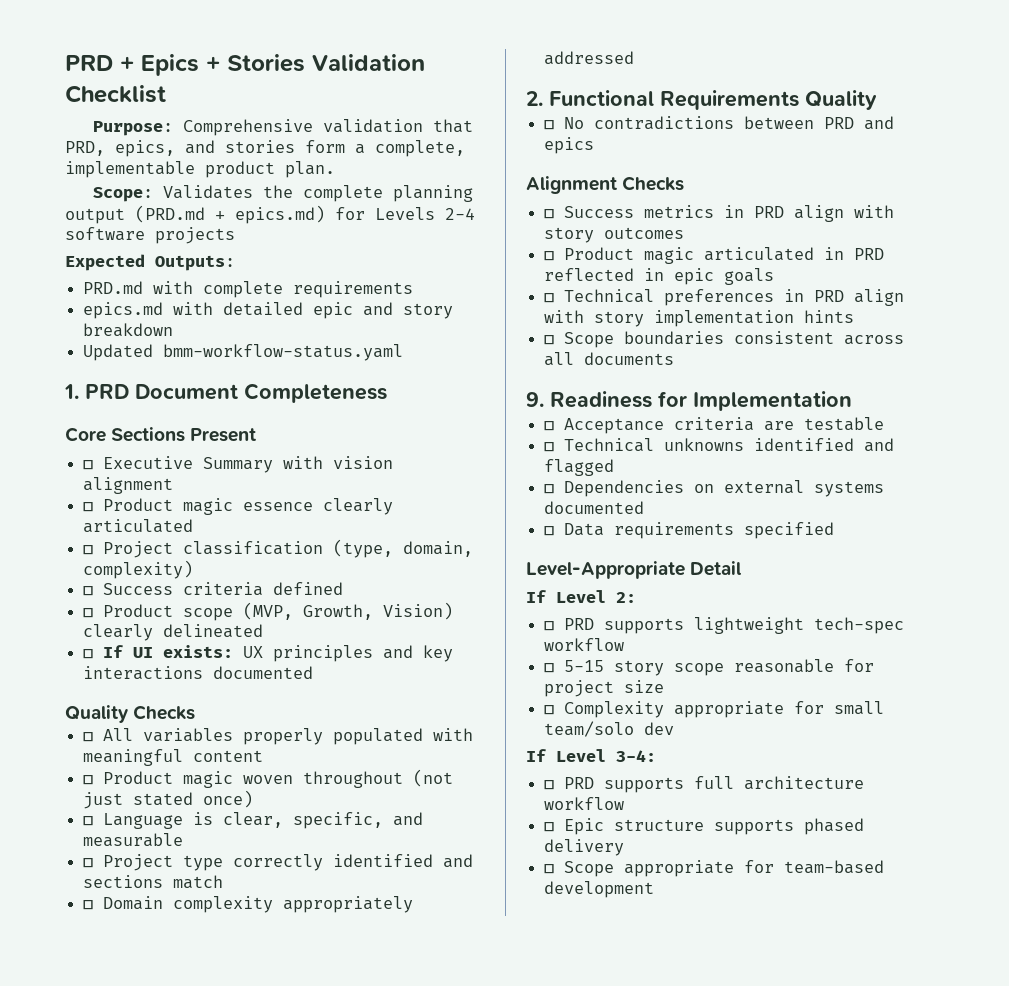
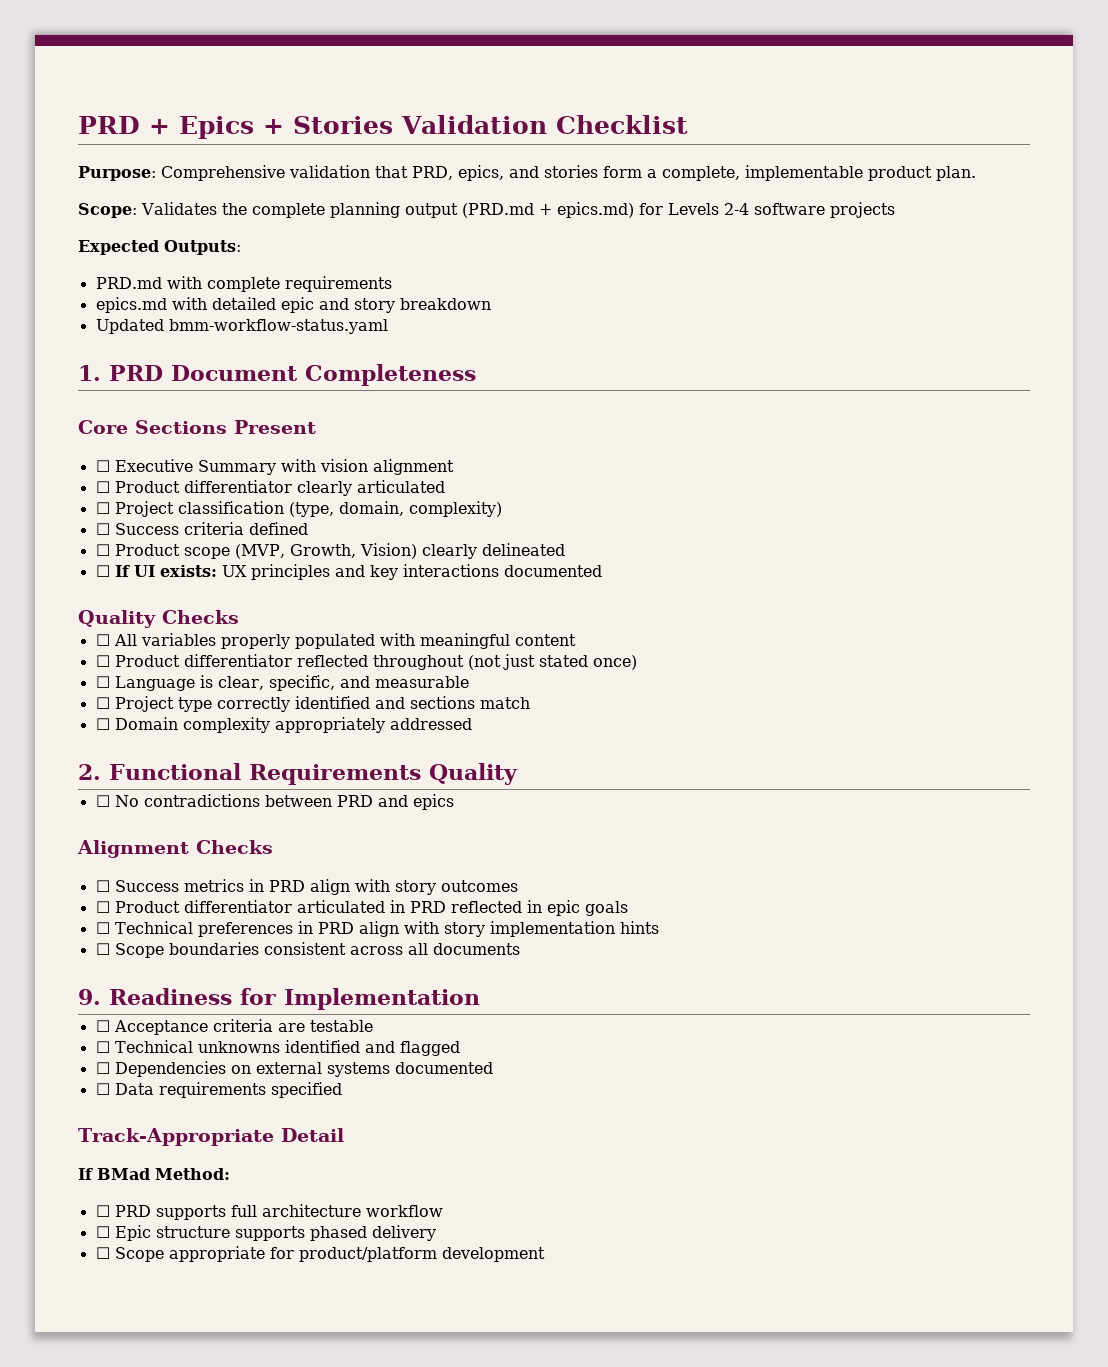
- ☐ Product magic essence clearly articulated
+ ☐ Product differentiator clearly articulated
- ☐ Product magic woven throughout (not just stated once)
+ ☐ Product differentiator reflected throughout (not just stated once)
- ☐ Product magic articulated in PRD reflected in epic goals
+ ☐ Product differentiator articulated in PRD reflected in epic goals
- Level-Appropriate Detail
+ Track-Appropriate Detail
- If Level 2:
- ☐ PRD supports lightweight tech-spec workflow
- ☐ 5-15 story scope reasonable for project size
- ☐ Complexity appropriate for small team/solo dev
- If Level 3-4:
+ If BMad Method:
- ☐ Scope appropriate for team-based development
+ ☐ Scope appropriate for product/platform development

